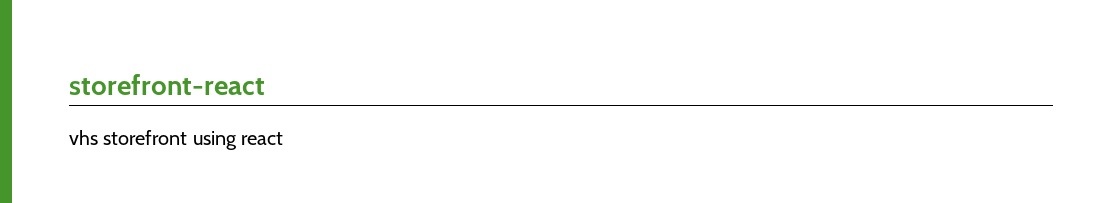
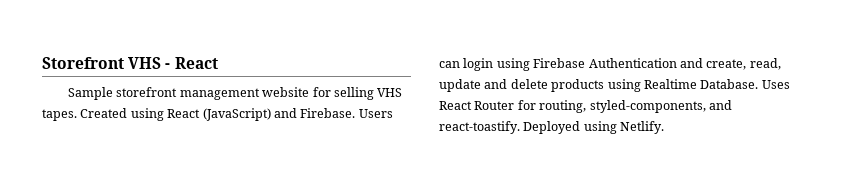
- storefront-react
- vhs storefront using react
+ Storefront VHS - React
+ Sample storefront management website for selling VHS tapes. Created using React (JavaScript) and Firebase. Users can login using Firebase Authentication and create, read, update and delete products using Realtime Database. Uses React Router for routing, styled-components, and react-toastify. Deployed using Netlify.

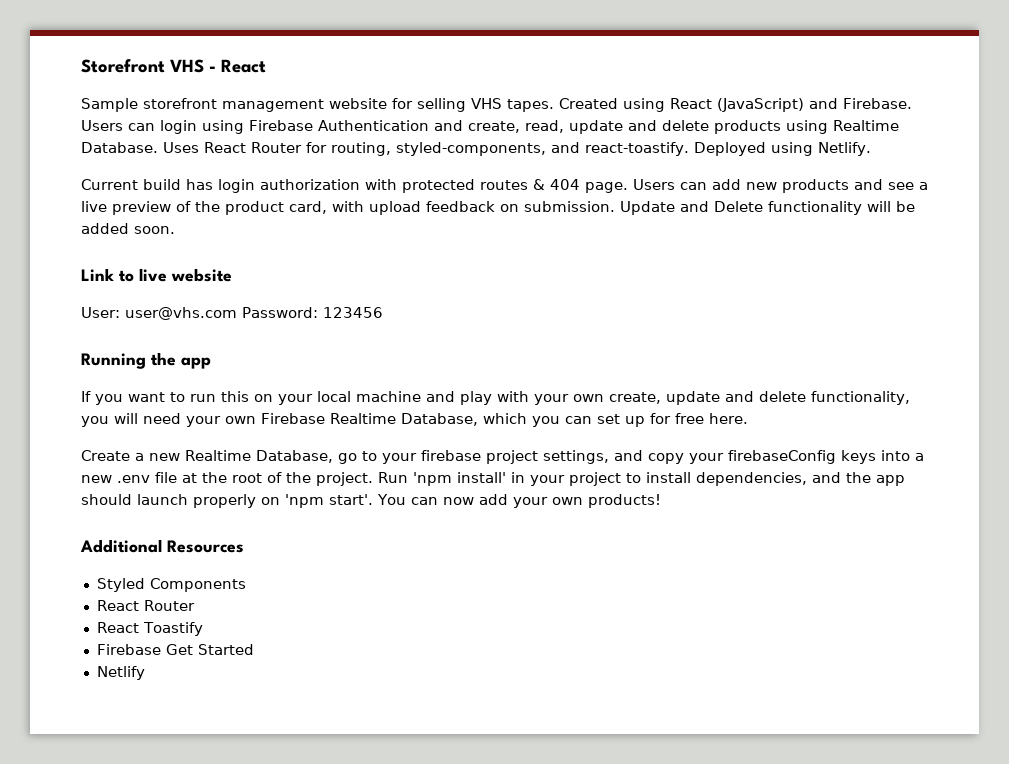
+ Current build has login authorization with protected routes & 404 page. Users can add new products and see a live preview of the product card, with upload feedback on submission. Update and Delete functionality will be added soon.
+ Link to live website
+ User: user@vhs.com Password: 123456
+ Running the app
+ If you want to run this on your local machine and play with your own create, update and delete functionality, you will need your own Firebase Realtime Database, which you can set up for free here.
+ Create a new Realtime Database, go to your firebase project settings, and copy your firebaseConfig keys into a new .env file at the root of the project. Run 'npm install' in your project to install dependencies, and the app should launch properly on 'npm start'. You can now add your own products!
+ Additional Resources
+ Styled Components
+ React Router
+ React Toastify
+ Firebase Get Started
+ Netlify

